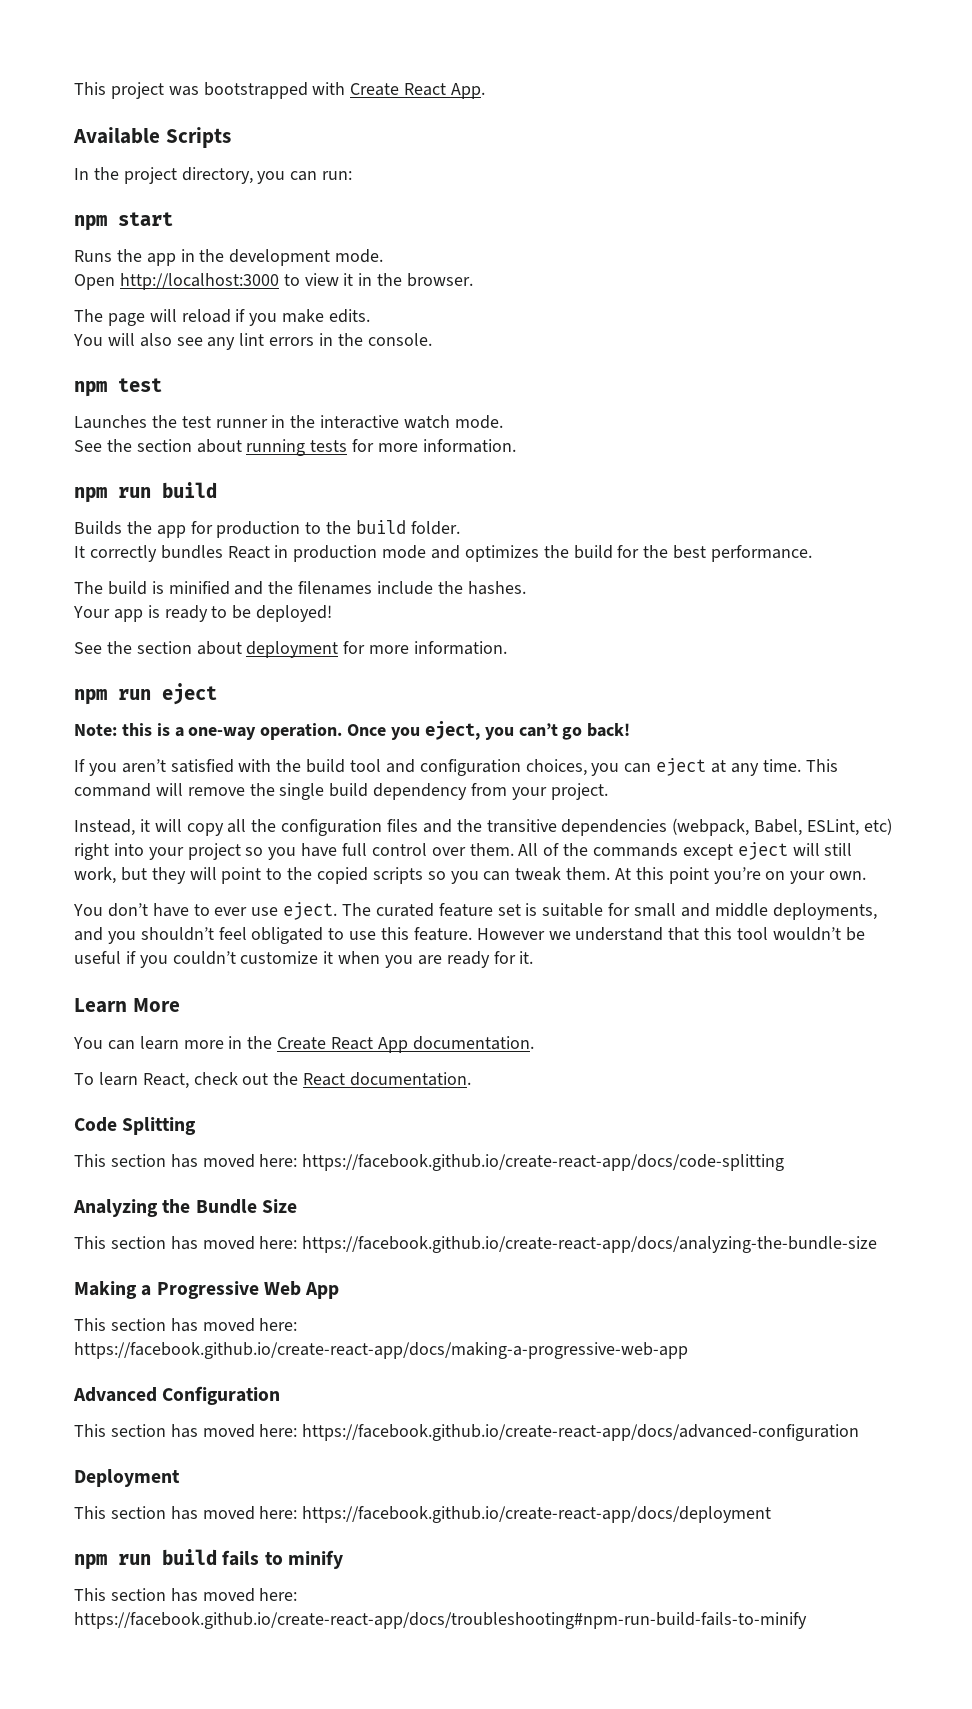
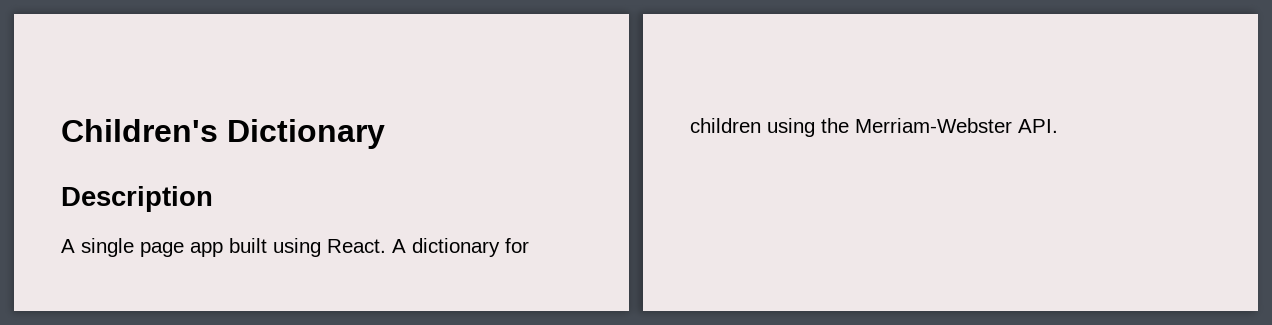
- This project was bootstrapped with Create React App.
- Available Scripts
- In the project directory, you can run:
- npm start
- Runs the app in the development mode.
- Open http://localhost:3000 to view it in the browser.
- The page will reload if you make edits.
- You will also see any lint errors in the console.
- npm test
- Launches the test runner in the interactive watch mode.
- See the section about running tests for more information.
- npm run build
- Builds the app for production to the build folder.
- It correctly bundles React in production mode and optimizes the build for the best performance.
- The build is minified and the filenames include the hashes.
- Your app is ready to be deployed!
- See the section about deployment for more information.
- npm run eject
- Note: this is a one-way operation. Once you eject, you can’t go back!
- If you aren’t satisfied with the build tool and configuration choices, you can eject at any time. This command will remove the single build dependency from your project.
- Instead, it will copy all the configuration files and the transitive dependencies (webpack, Babel, ESLint, etc) right into your project so you have full control over them. All of the commands except eject will still work, but they will point to the copied scripts so you can tweak them. At this point you’re on your own.
- You don’t have to ever use eject. The curated feature set is suitable for small and middle deployments, and you shouldn’t feel obligated to use this feature. However we understand that this tool wouldn’t be useful if you couldn’t customize it when you are ready for it.
- Learn More
- You can learn more in the Create React App documentation.
- To learn React, check out the React documentation.
- Code Splitting
- This section has moved here: https://facebook.github.io/create-react-app/docs/code-splitting
- Analyzing the Bundle Size
- This section has moved here: https://facebook.github.io/create-react-app/docs/analyzing-the-bundle-size
- Making a Progressive Web App
- This section has moved here: https://facebook.github.io/create-react-app/docs/making-a-progressive-web-app
- Advanced Configuration
- This section has moved here: https://facebook.github.io/create-react-app/docs/advanced-configuration
- Deployment
- This section has moved here: https://facebook.github.io/create-react-app/docs/deployment
- npm run build fails to minify
- This section has moved here: https://facebook.github.io/create-react-app/docs/troubleshooting#npm-run-build-fails-to-minify
+ Children's Dictionary
+ Description
+ A single page app built using React. A dictionary for children using the Merriam-Webster API.

